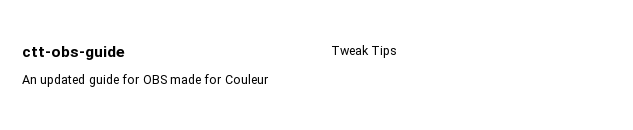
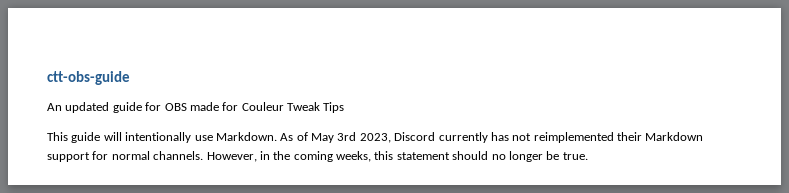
+ This guide will intentionally use Markdown. As of May 3rd 2023, Discord currently has not reimplemented their Markdown support for normal channels. However, in the coming weeks, this statement should no longer be true.

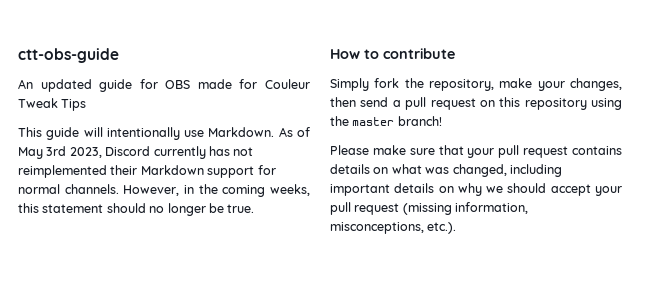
+ How to contribute
+ Simply fork the repository, make your changes, then send a pull request on this repository using the master branch!
+ Please make sure that your pull request contains details on what was changed, including important details on why we should accept your pull request (missing information, misconceptions, etc.).

